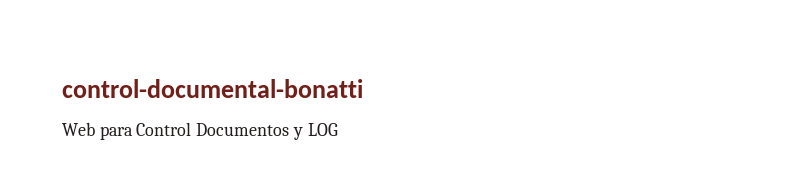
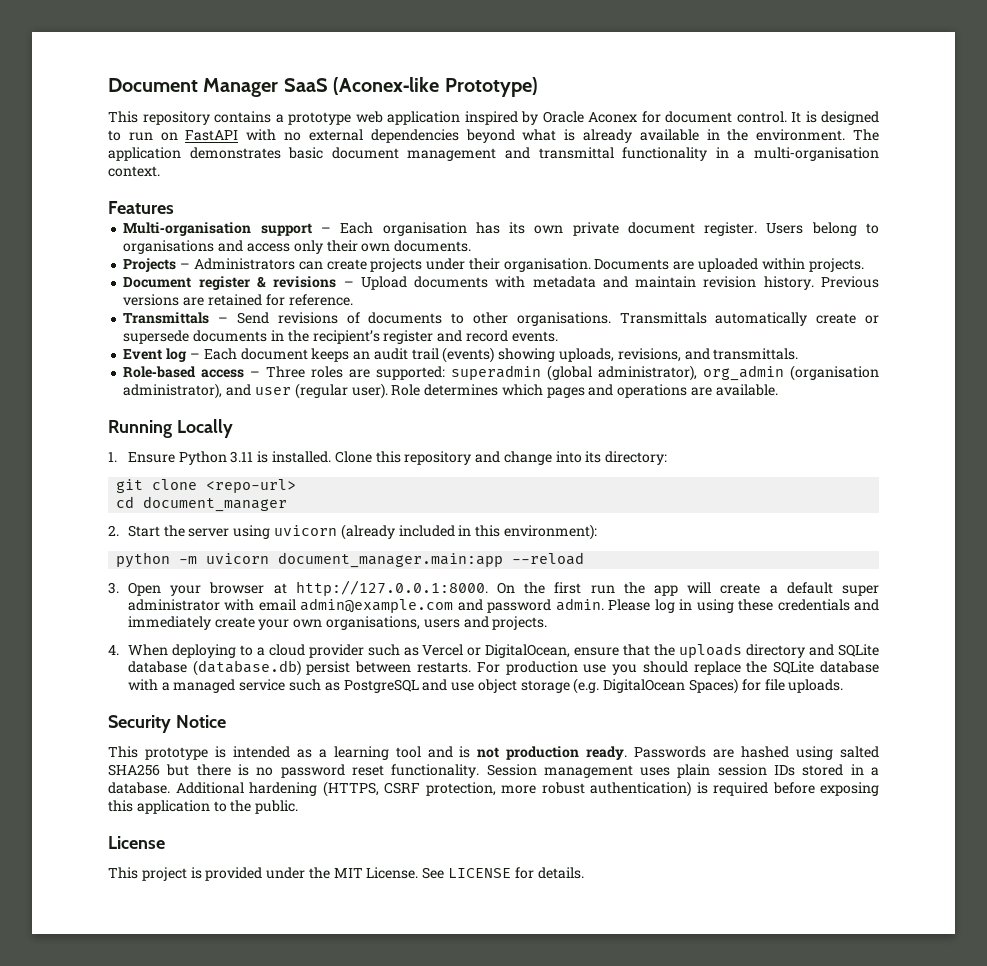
- control-documental-bonatti
- Web para Control Documentos y LOG
+ Document Manager SaaS (Aconex‑like Prototype)
+ This repository contains a prototype web application inspired by Oracle Aconex for document control. It is designed to run on FastAPI with no external dependencies beyond what is already available in the environment. The application demonstrates basic document management and transmittal functionality in a multi‑organisation context.
+ Features
+ Multi‑organisation support – Each organisation has its own private document register. Users belong to organisations and access only their own documents.
+ Projects – Administrators can create projects under their organisation. Documents are uploaded within projects.
+ Document register & revisions – Upload documents with metadata and maintain revision history. Previous versions are retained for reference.
+ Transmittals – Send revisions of documents to other organisations. Transmittals automatically create or supersede documents in the recipient’s register and record events.
+ Event log – Each document keeps an audit trail (events) showing uploads, revisions, and transmittals.
+ Role‑based access – Three roles are supported: superadmin (global administrator), org_admin (organisation administrator), and user (regular user). Role determines which pages and operations are available.
+ Running Locally
+ 1. Ensure Python 3.11 is installed. Clone this repository and change into its directory:
+ git clone <repo-url>
+ cd document_manager
+ 2. Start the server using uvicorn (already included in this environment):
+ python -m uvicorn document_manager.main:app --reload
+ 3. Open your browser at http://127.0.0.1:8000. On the first run the app will create a default super administrator with email admin@example.com and password admin. Please log in using these credentials and immediately create your own organisations, users and projects.
+ 4. When deploying to a cloud provider such as Vercel or DigitalOcean, ensure that the uploads directory and SQLite database (database.db) persist between restarts. For production use you should replace the SQLite database with a managed service such as PostgreSQL and use object storage (e.g. DigitalOcean Spaces) for file uploads.
+ Security Notice
+ This prototype is intended as a learning tool and is not production ready. Passwords are hashed using salted SHA256 but there is no password reset functionality. Session management uses plain session IDs stored in a database. Additional hardening (HTTPS, CSRF protection, more robust authentication) is required before exposing this application to the public.
+ License
+ This project is provided under the MIT License. See LICENSE for details.

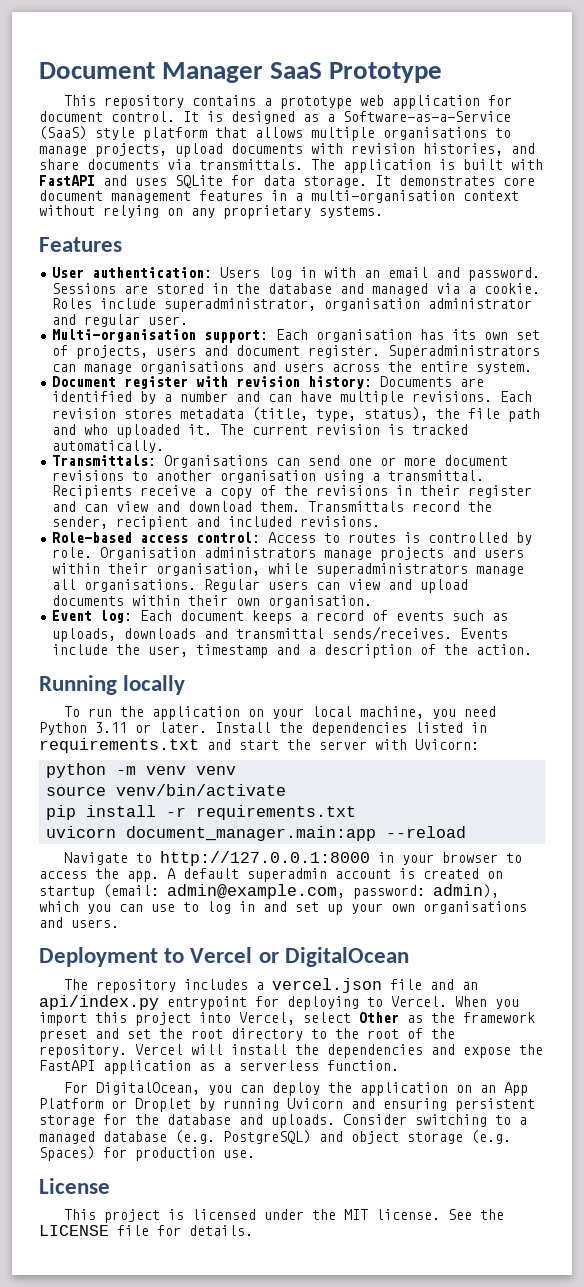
- Document Manager SaaS (Aconex‑like Prototype)
+ Document Manager SaaS Prototype
- This repository contains a prototype web application inspired by Oracle Aconex for document control.
+ This repository contains a prototype web application for document control.
- It is designed to run on FastAPI with no external dependencies beyond what is already available in the environment. The application demonstrates basic document management and transmittal functionality in a multi‑organisation context.
+ It is designed as a Software‑as‑a‑Service (SaaS) style platform that allows multiple organisations to manage projects, upload documents with revision histories, and share documents via transmittals. The application is built with FastAPI and uses SQLite for data storage. It demonstrates core document management features in a multi‑organisation context without relying on any proprietary systems.
  Features
+ User authentication: Users log in with an email and password. Sessions are stored in the database and managed via a cookie. Roles include superadministrator, organisation administrator and regular user.
- Multi‑organisation support – Each organisation has its own private document register. Users belong to organisations and access only their own documents.
- Projects – Administrators can create projects under their organisation. Documents are uploaded within projects.
- Document register & revisions – Upload documents with metadata and maintain revision history. Previous versions are retained for reference.
- Transmittals – Send revisions of documents to other organisations. Transmittals automatically create or supersede documents in the recipient’s register and record events.
+ Multi‑organisation support: Each organisation has its own set of projects, users and document register. Superadministrators can manage organisations and users across the entire system.
+ Document register with revision history: Documents are identified by a number and can have multiple revisions. Each revision stores metadata (title, type, status), the file path and who uploaded it. The current revision is tracked automatically.
+ Transmittals: Organisations can send one or more document revisions to another organisation using a transmittal. Recipients receive a copy of the revisions in their register and can view and download them. Transmittals record the sender, recipient and included revisions.
+ Role‑based access control: Access to routes is controlled by role. Organisation administrators manage projects and users within their organisation, while superadministrators manage all organisations. Regular users can view and upload documents within their own organisation.
- Event log – Each document keeps an audit trail (events) showing uploads, revisions, and transmittals.
- Role‑based access – Three roles are supported: superadmin (global administrator), org_admin (organisation administrator), and user (regular user). Role determines which pages and operations are available.
- Running Locally
- 1. Ensure Python 3.11 is installed. Clone this repository and change into its directory:
- git clone <repo-url>
- cd document_manager
- 2. Start the server using uvicorn (already included in this environment):
- python -m uvicorn document_manager.main:app --reload
- 3. Open your browser at http://127.0.0.1:8000. On the first run the app will create a default super administrator with email admin@example.com and password admin. Please log in using these credentials and immediately create your own organisations, users and projects.
- 4. When deploying to a cloud provider such as Vercel or DigitalOcean, ensure that the uploads directory and SQLite database (database.db) persist between restarts. For production use you should replace the SQLite database with a managed service such as PostgreSQL and use object storage (e.g. DigitalOcean Spaces) for file uploads.
- Security Notice
- This prototype is intended as a learning tool and is not production ready. Passwords are hashed using salted SHA256 but there is no password reset functionality. Session management uses plain session IDs stored in a database. Additional hardening (HTTPS, CSRF protection, more robust authentication) is required before exposing this application to the public.
+ Event log: Each document keeps a record of events such as uploads, downloads and transmittal sends/receives. Events include the user, timestamp and a description of the action.
+ Running locally
+ To run the application on your local machine, you need Python 3.11 or later. Install the dependencies listed in requirements.txt and start the server with Uvicorn:
+ python -m venv venv
+ source venv/bin/activate
+ pip install -r requirements.txt
+ uvicorn document_manager.main:app --reload
+ Navigate to http://127.0.0.1:8000 in your browser to access the app. A default superadmin account is created on startup (email: admin@example.com, password: admin), which you can use to log in and set up your own organisations and users.
+ Deployment to Vercel or DigitalOcean
+ The repository includes a vercel.json file and an api/index.py entrypoint for deploying to Vercel. When you import this project into Vercel, select Other as the framework preset and set the root directory to the root of the repository. Vercel will install the dependencies and expose the FastAPI application as a serverless function.
+ For DigitalOcean, you can deploy the application on an App Platform or Droplet by running Uvicorn and ensuring persistent storage for the database and uploads. Consider switching to a managed database (e.g. PostgreSQL) and object storage (e.g. Spaces) for production use.
- This project is provided under the MIT License. See LICENSE for details.
+ This project is licensed under the MIT license. See the LICENSE file for details.

